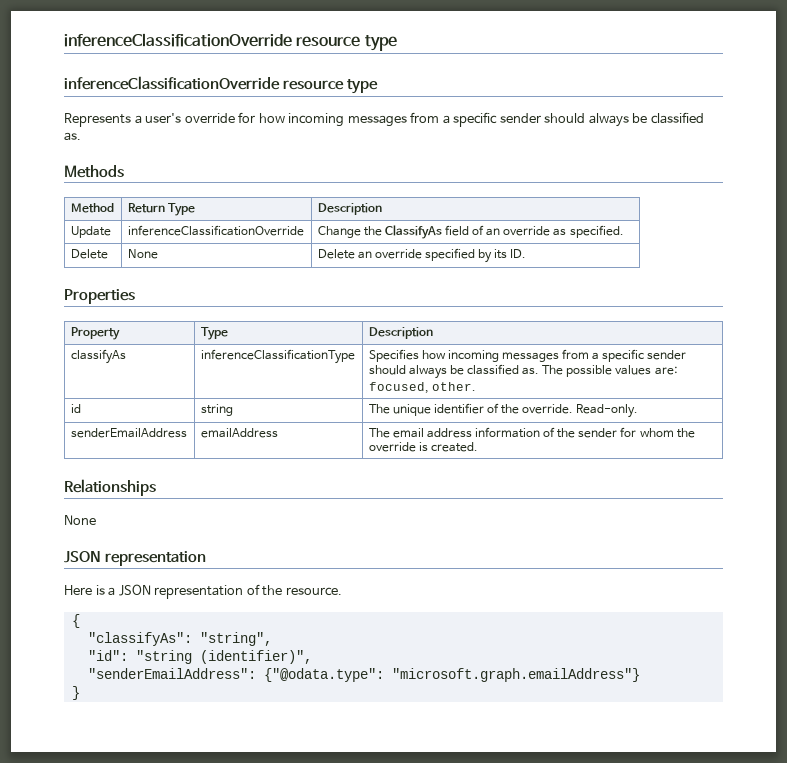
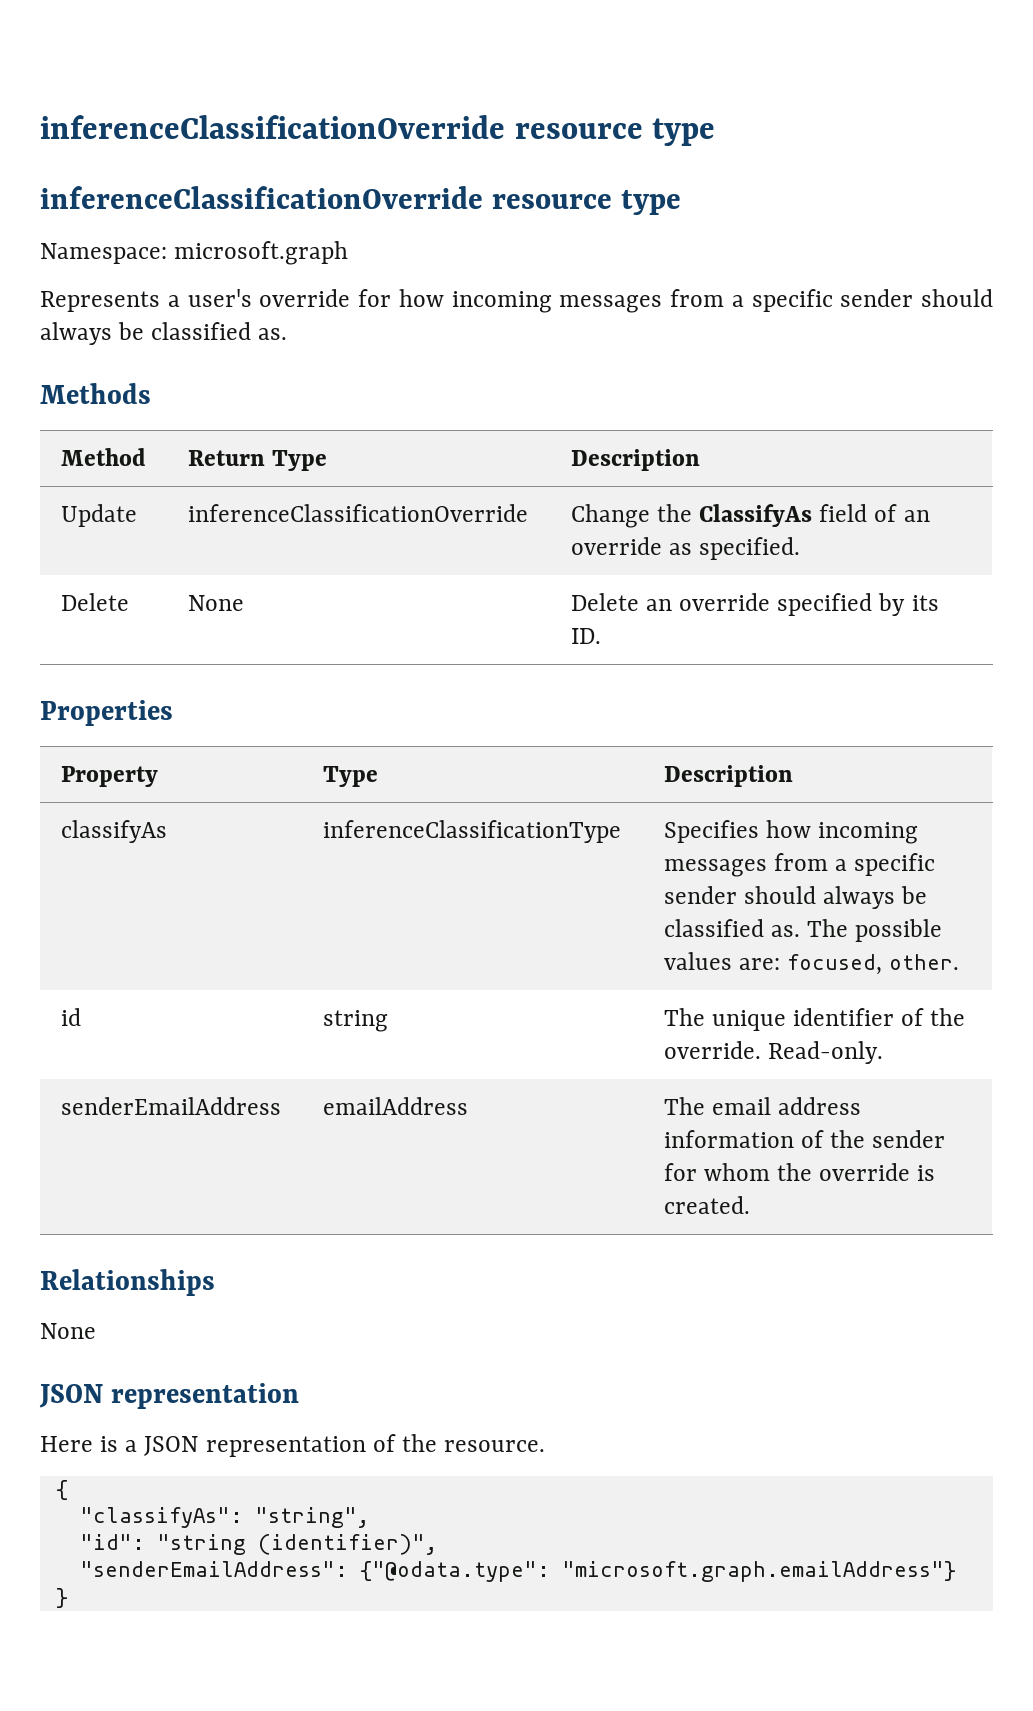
+ Namespace: microsoft.graph

